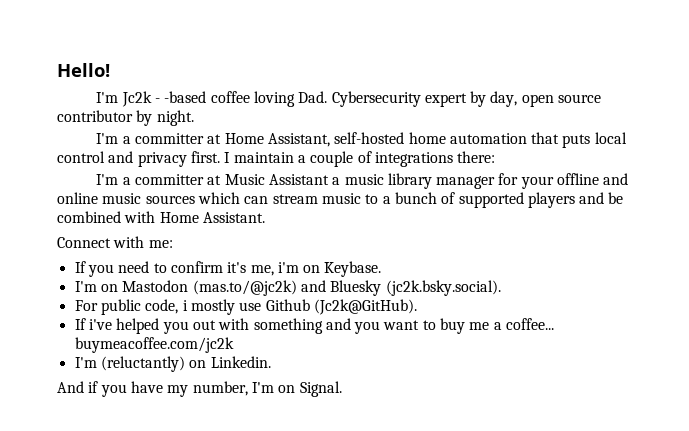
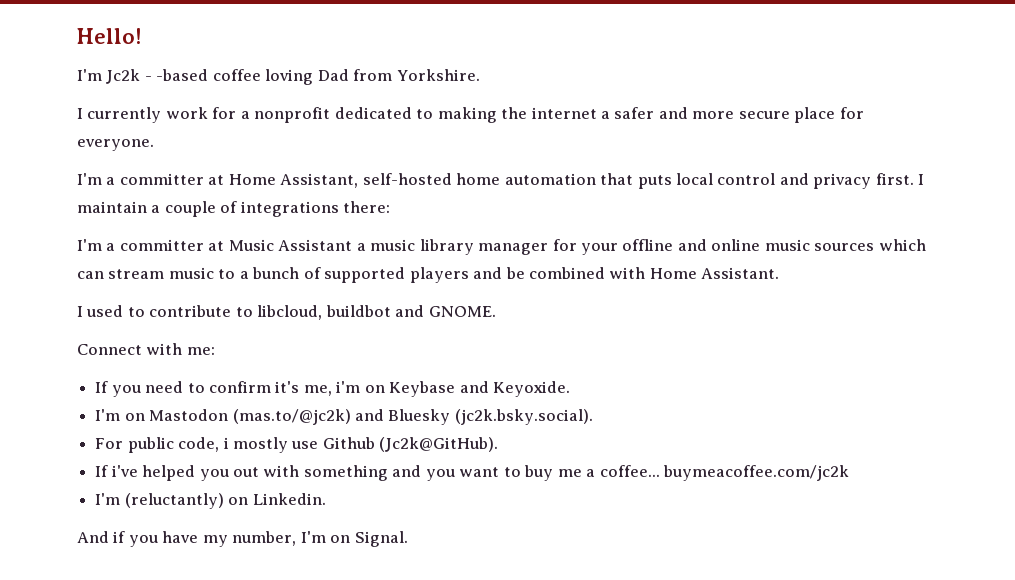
- I'm Jc2k - -based coffee loving Dad. Cybersecurity expert by day, open source contributor by night.
+ I'm Jc2k - -based coffee loving Dad from Yorkshire.
+ I currently work for a nonprofit dedicated to making the internet a safer and more secure place for everyone.
+ I used to contribute to libcloud, buildbot and GNOME.
- If you need to confirm it's me, i'm on Keybase.
+ If you need to confirm it's me, i'm on Keybase and Keyoxide.

